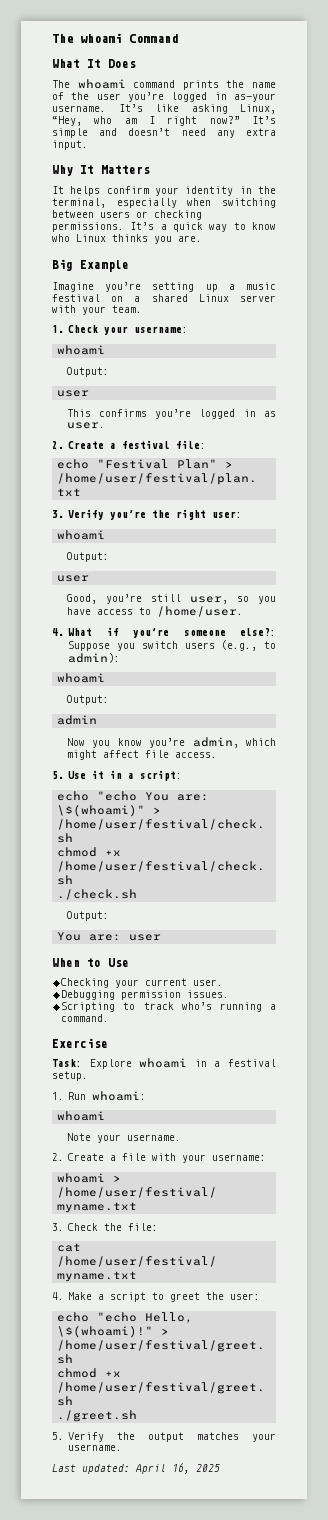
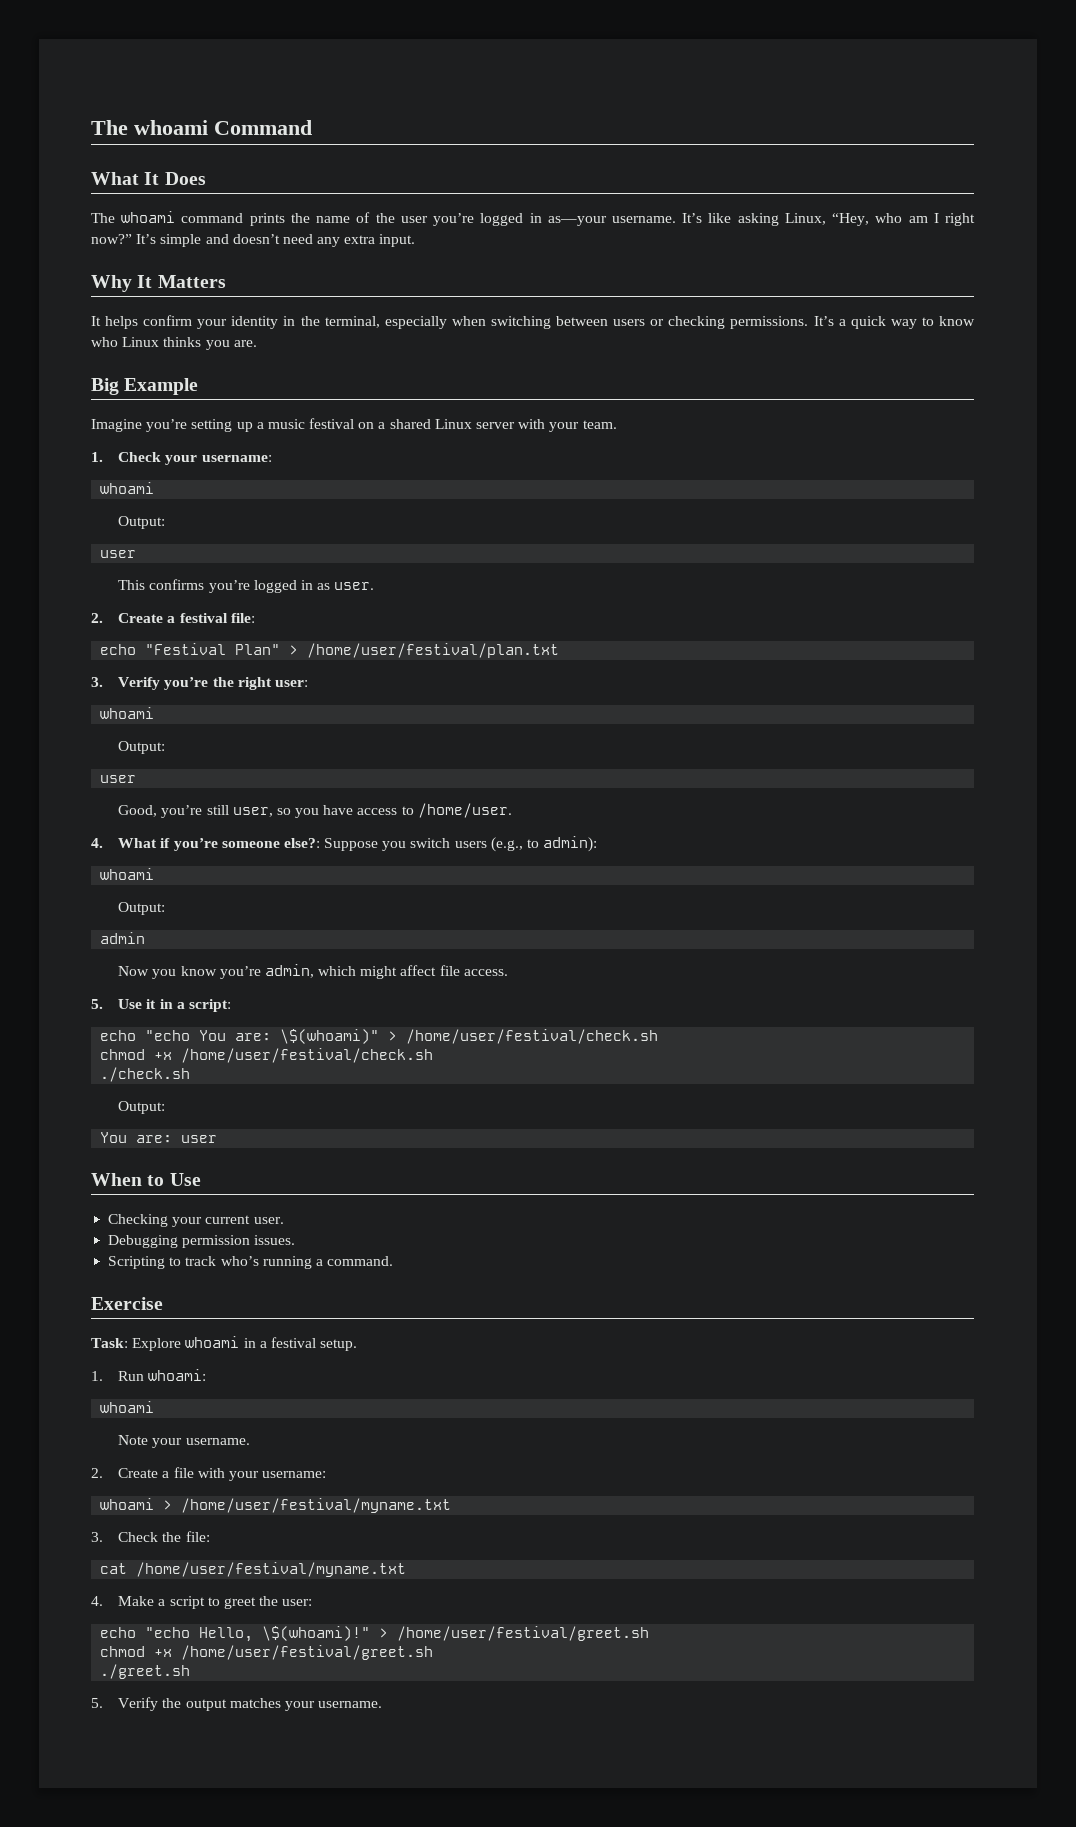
- Last updated: April 16, 2025

